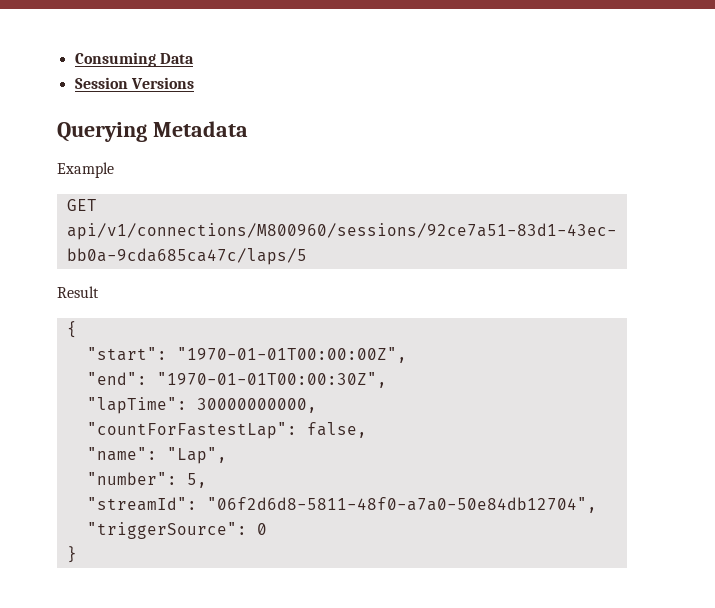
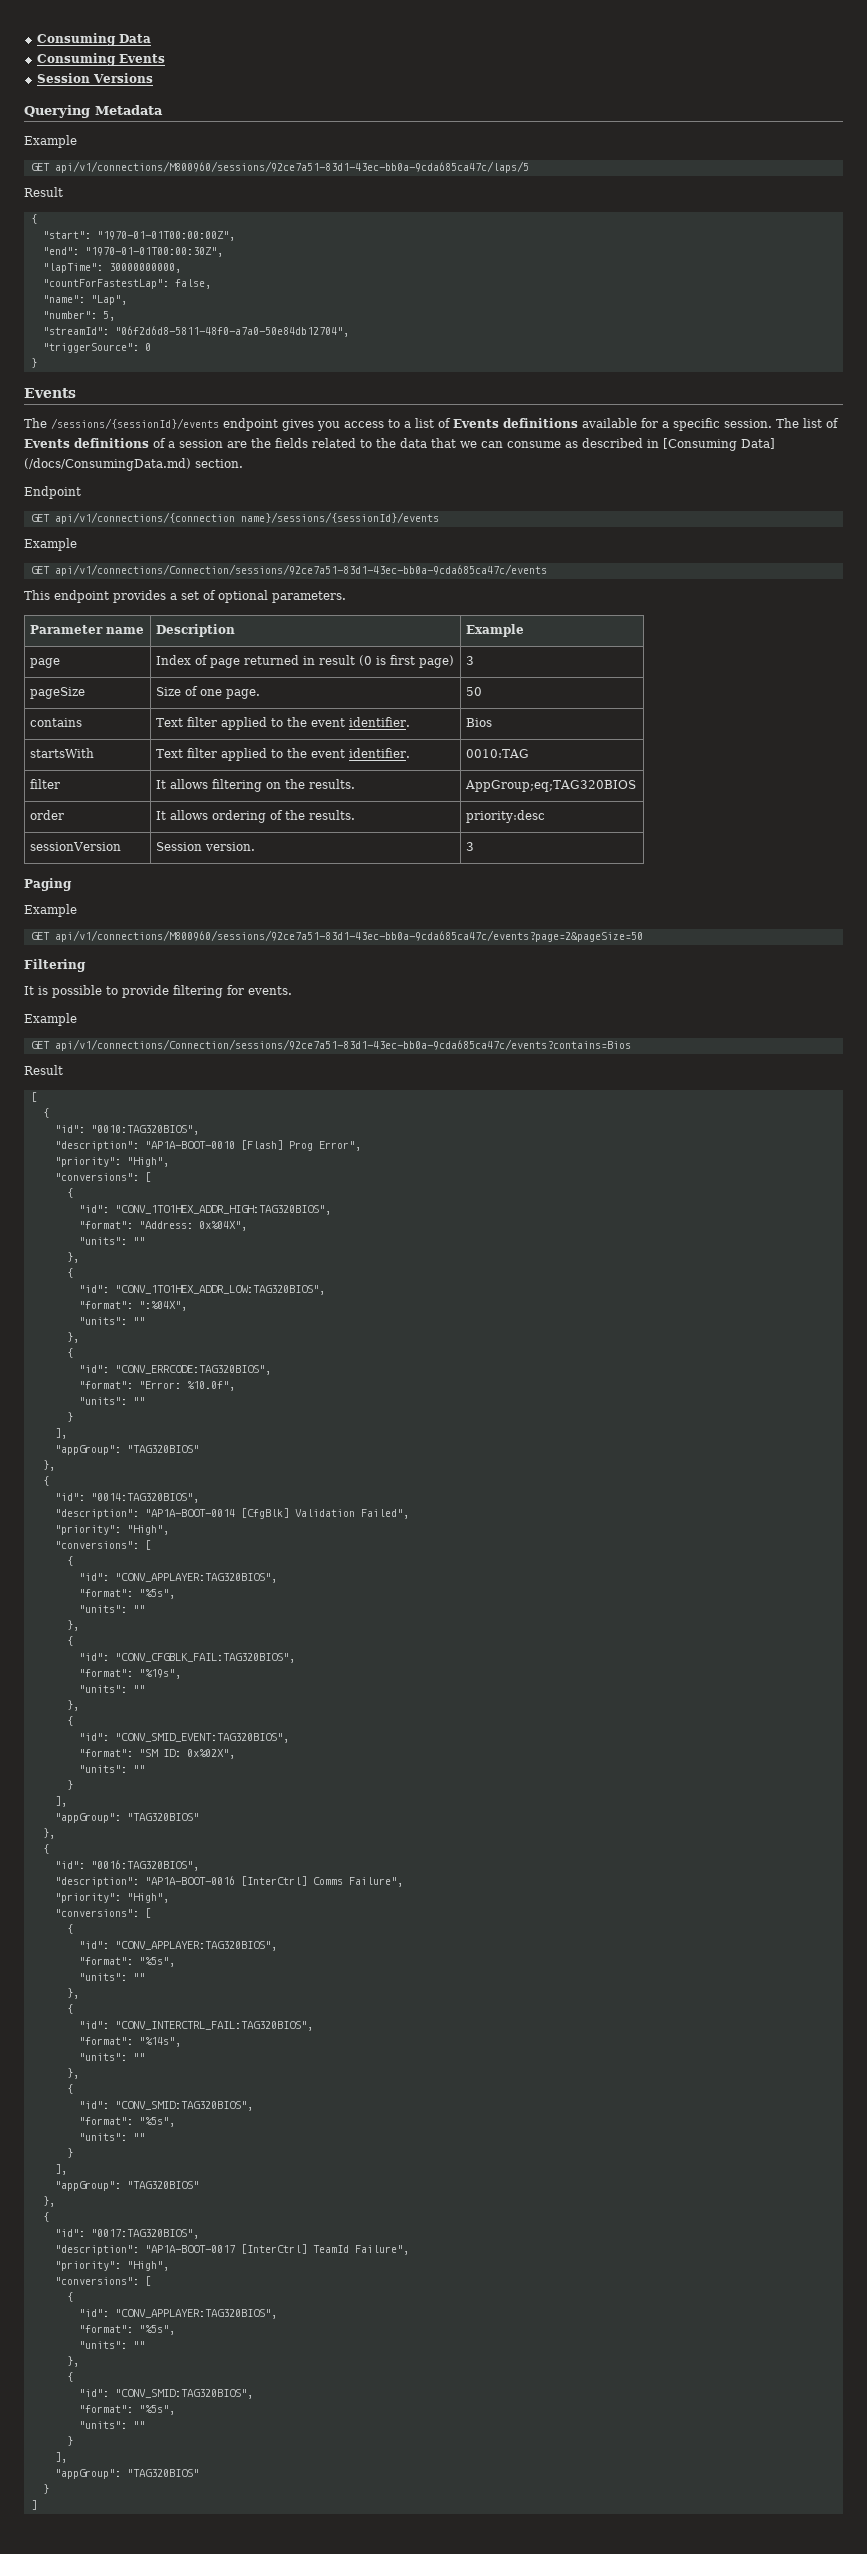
+ Consuming Events
  "triggerSource": 0
  }
+ Events
+ The /sessions/{sessionId}/events endpoint gives you access to a list of Events definitions available for a specific session. The list of Events definitions of a session are the fields related to the data that we can consume as described in [Consuming Data] (/docs/ConsumingData.md) section.
+ Endpoint
+ GET api/v1/connections/{connection name}/sessions/{sessionId}/events
+ Example
+ GET api/v1/connections/Connection/sessions/92ce7a51-83d1-43ec-bb0a-9cda685ca47c/events
+ This endpoint provides a set of optional parameters.
+ Parameter name | Description | Example
+ page | Index of page returned in result (0 is first page) | 3
+ pageSize | Size of one page. | 50
+ contains | Text filter applied to the event identifier. | Bios
+ startsWith | Text filter applied to the event identifier. | 0010:TAG
+ filter | It allows filtering on the results. | AppGroup;eq;TAG320BIOS
+ order | It allows ordering of the results. | priority:desc
+ sessionVersion | Session version. | 3
+ Paging
+ Example
+ GET api/v1/connections/M800960/sessions/92ce7a51-83d1-43ec-bb0a-9cda685ca47c/events?page=2&pageSize=50
+ Filtering
+ It is possible to provide filtering for events.
+ Example
+ GET api/v1/connections/Connection/sessions/92ce7a51-83d1-43ec-bb0a-9cda685ca47c/events?contains=Bios
+ Result
+ [
+ {
+ "id": "0010:TAG320BIOS",
+ "description": "AP1A-BOOT-0010 [Flash] Prog Error",
+ "priority": "High",
+ "conversions": [
+ {
+ "id": "CONV_1TO1HEX_ADDR_HIGH:TAG320BIOS",
+ "format": "Address: 0x%04X",
+ "units": ""
+ },
+ {
+ "id": "CONV_1TO1HEX_ADDR_LOW:TAG320BIOS",
+ "format": ":%04X",
+ "units": ""
+ },
+ {
+ "id": "CONV_ERRCODE:TAG320BIOS",
+ "format": "Error: %10.0f",
+ "units": ""
+ }
+ ],
+ "appGroup": "TAG320BIOS"
+ },
+ {
+ "id": "0014:TAG320BIOS",
+ "description": "AP1A-BOOT-0014 [CfgBlk] Validation Failed",
+ "priority": "High",
+ "conversions": [
+ {
+ "id": "CONV_APPLAYER:TAG320BIOS",
+ "format": "%5s",
+ "units": ""
+ },
+ {
+ "id": "CONV_CFGBLK_FAIL:TAG320BIOS",
+ "format": "%19s",
+ "units": ""
+ },
+ {
+ "id": "CONV_SMID_EVENT:TAG320BIOS",
+ "format": "SM ID: 0x%02X",
+ "units": ""
+ }
+ ],
+ "appGroup": "TAG320BIOS"
+ },
+ {
+ "id": "0016:TAG320BIOS",
+ "description": "AP1A-BOOT-0016 [InterCtrl] Comms Failure",
+ "priority": "High",
+ "conversions": [
+ {
+ "id": "CONV_APPLAYER:TAG320BIOS",
+ "format": "%5s",
+ "units": ""
+ },
+ {
+ "id": "CONV_INTERCTRL_FAIL:TAG320BIOS",
+ "format": "%14s",
+ "units": ""
+ },
+ {
+ "id": "CONV_SMID:TAG320BIOS",
+ "format": "%5s",
+ "units": ""
+ }
+ ],
+ "appGroup": "TAG320BIOS"
+ },
+ {
+ "id": "0017:TAG320BIOS",
+ "description": "AP1A-BOOT-0017 [InterCtrl] TeamId Failure",
+ "priority": "High",
+ "conversions": [
+ {
+ "id": "CONV_APPLAYER:TAG320BIOS",
+ "format": "%5s",
+ "units": ""
+ },
+ {
+ "id": "CONV_SMID:TAG320BIOS",
+ "format": "%5s",
+ "units": ""
+ }
+ ],
+ "appGroup": "TAG320BIOS"
+ }
+ ]

